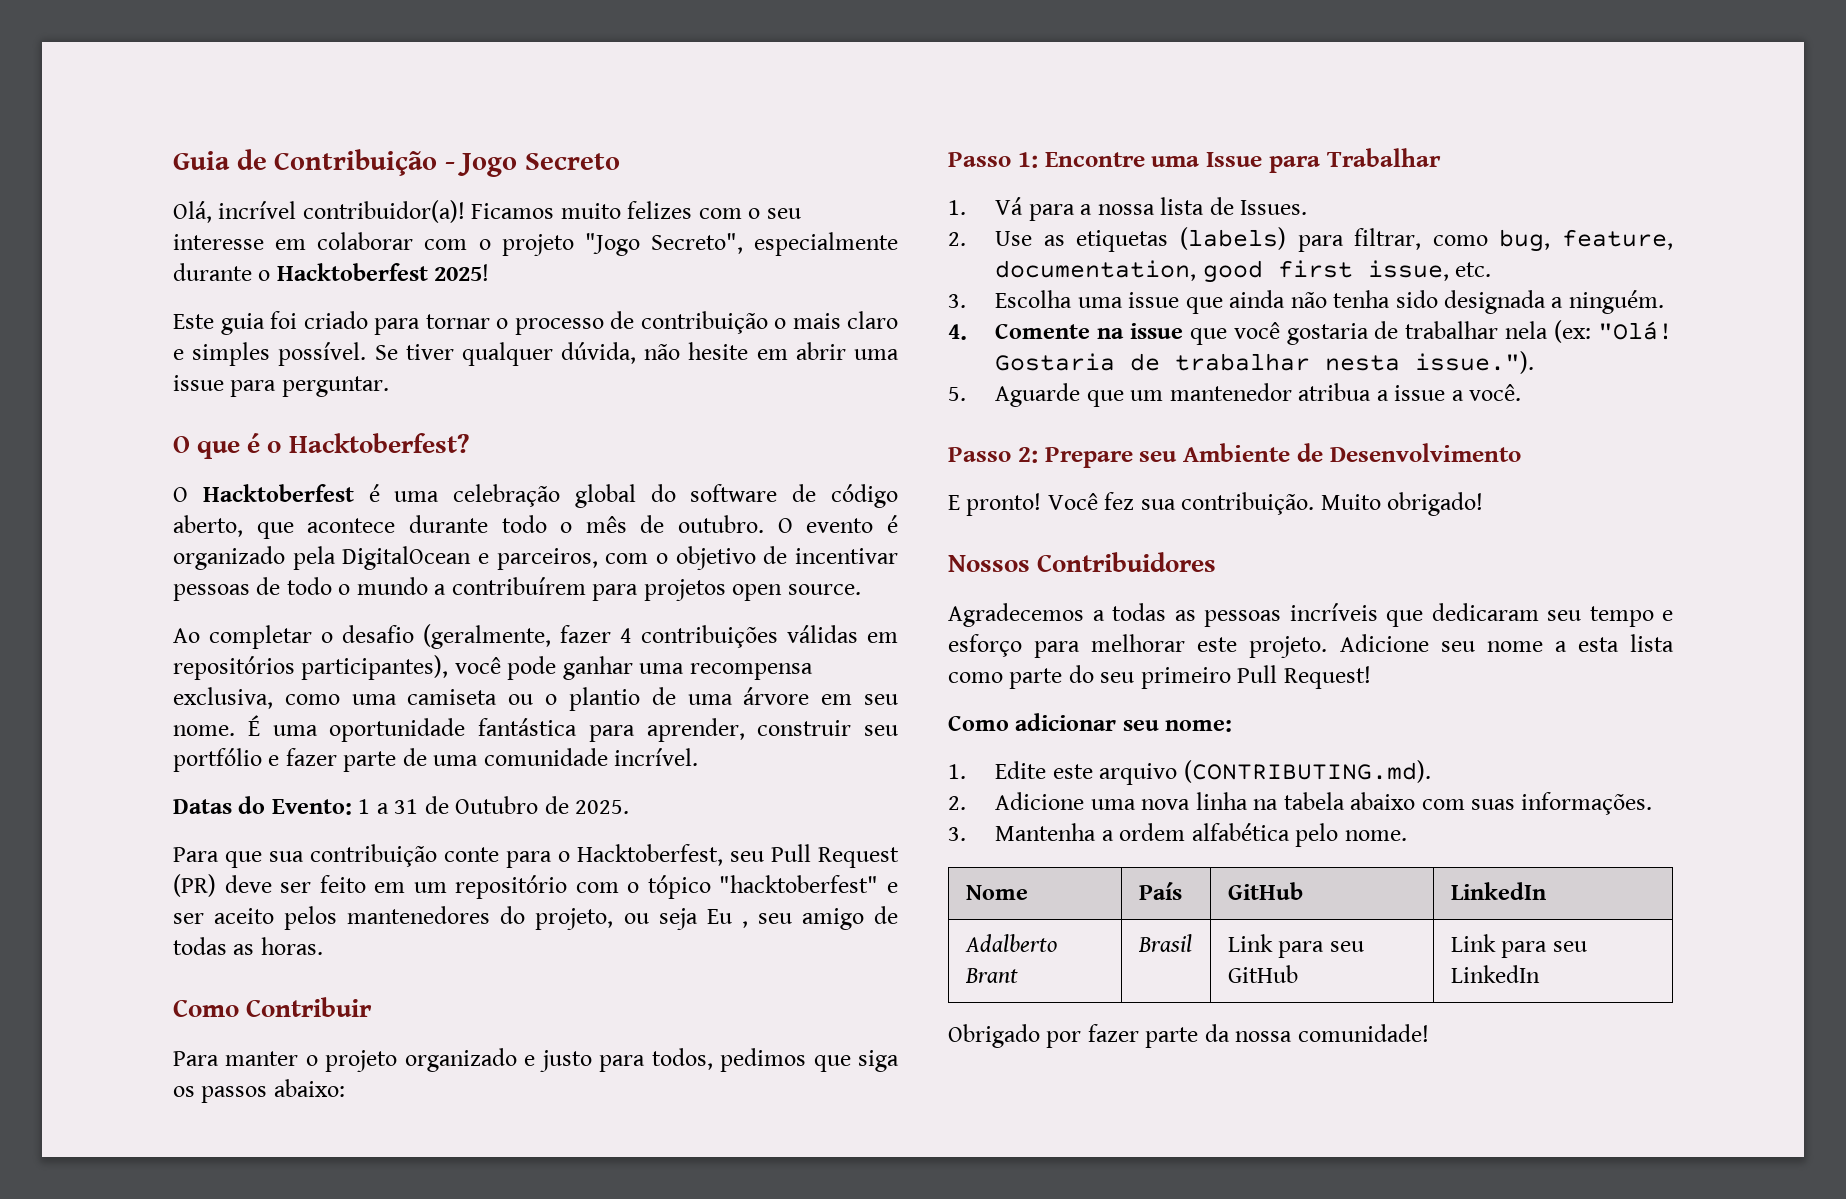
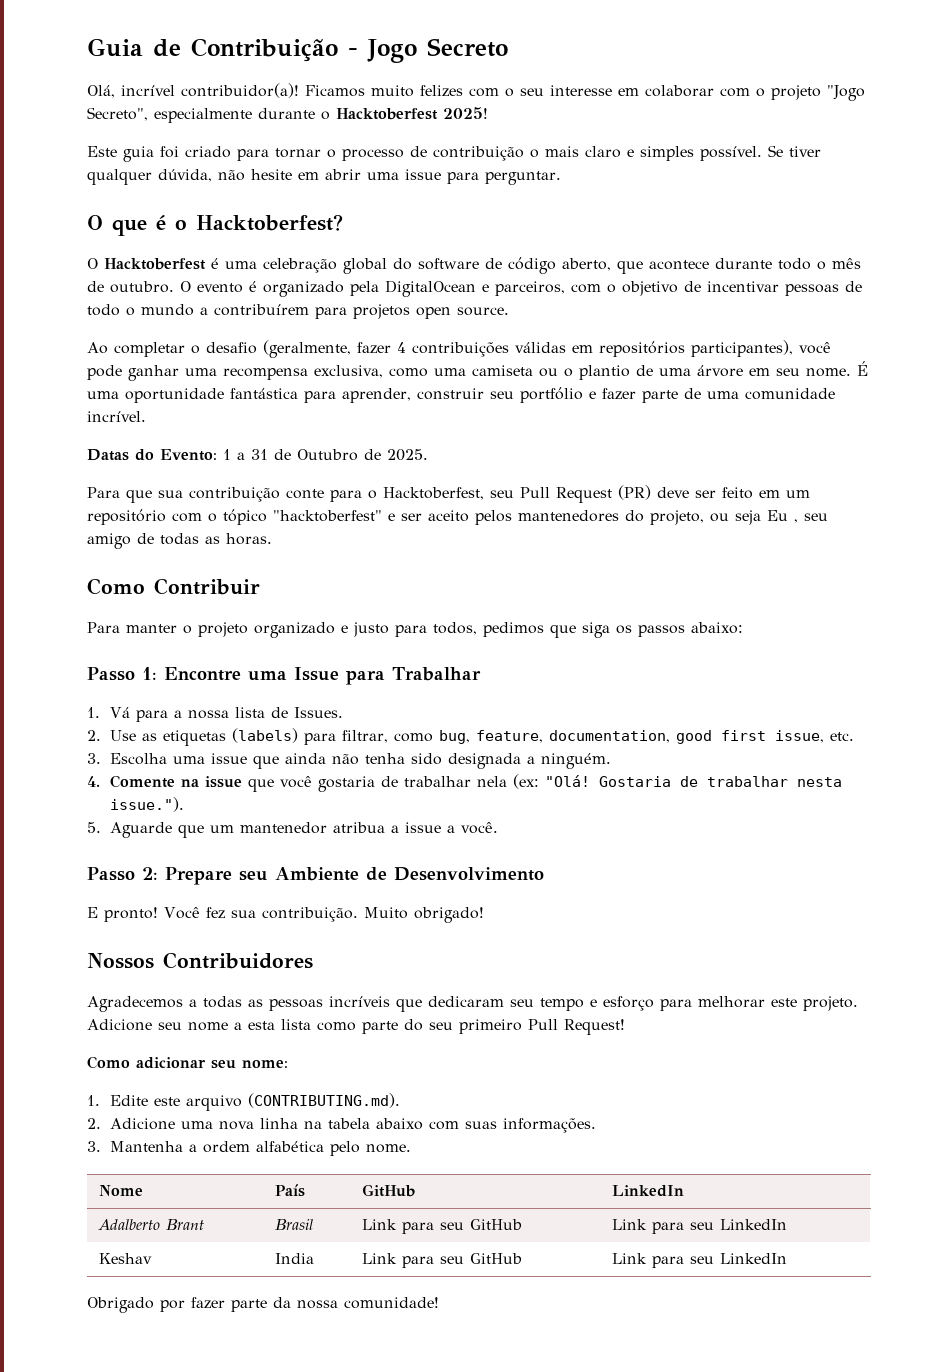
+ Keshav | India | Link para seu GitHub | Link para seu LinkedIn

